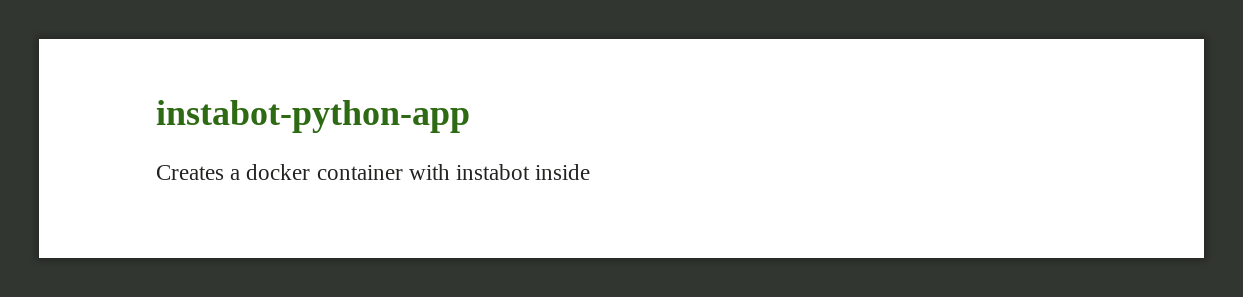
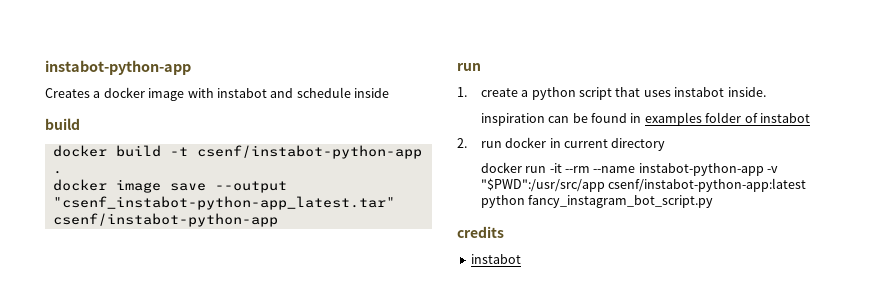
- Creates a docker container with instabot inside
+ Creates a docker image with instabot and schedule inside
+ build
+ docker build -t csenf/instabot-python-app .
+ docker image save --output "csenf_instabot-python-app_latest.tar" csenf/instabot-python-app
+ run
+ 1. create a python script that uses instabot inside.
+ inspiration can be found in examples folder of instabot
+ 2. run docker in current directory
+ docker run -it --rm --name instabot-python-app -v "$PWD":/usr/src/app csenf/instabot-python-app:latest python fancy_instagram_bot_script.py
+ credits
+ instabot

